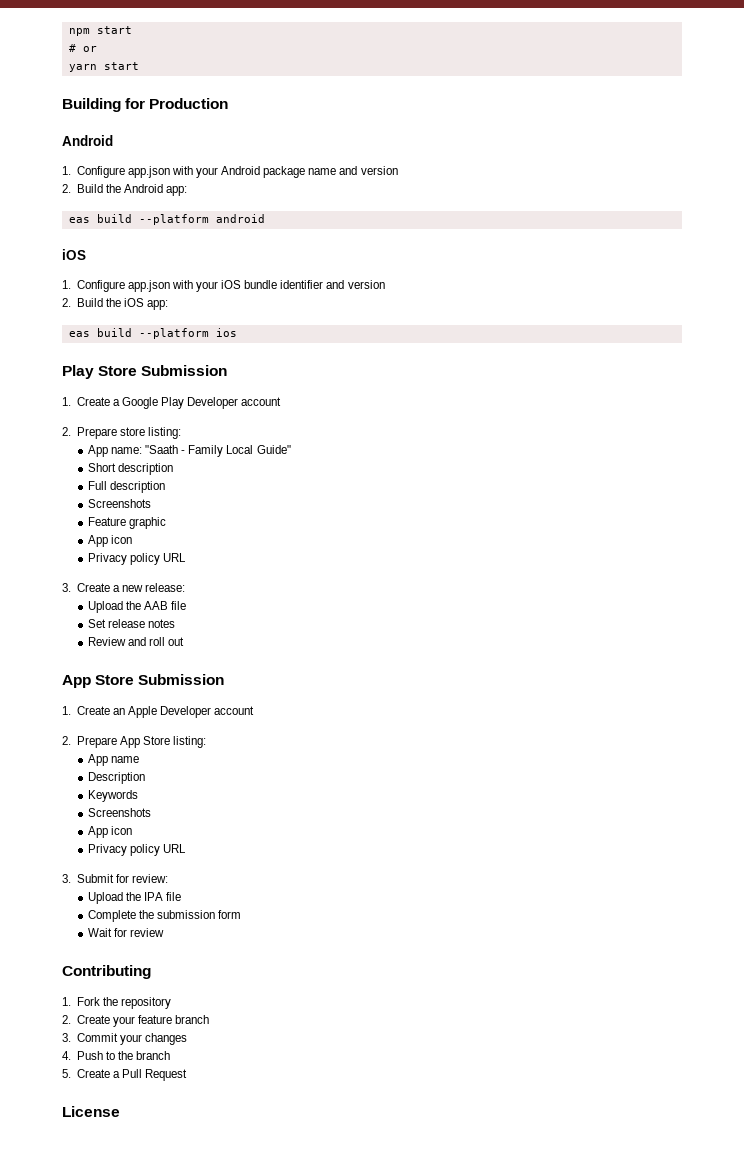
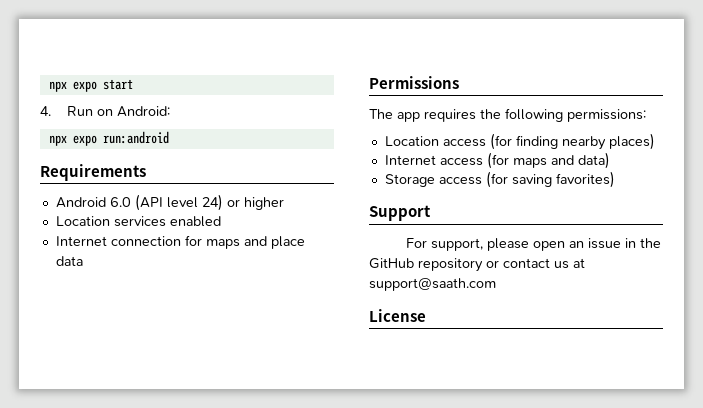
- npm start
- # or
- yarn start
- Building for Production
- Android
- 1. Configure app.json with your Android package name and version
- 2. Build the Android app:
- eas build --platform android
- iOS
- 1. Configure app.json with your iOS bundle identifier and version
- 2. Build the iOS app:
- eas build --platform ios
- Play Store Submission
- 1. Create a Google Play Developer account
- 2. Prepare store listing:
- App name: "Saath - Family Local Guide"
- Short description
- Full description
- Screenshots
- Feature graphic
- App icon
- Privacy policy URL
- 3. Create a new release:
- Upload the AAB file
- Set release notes
- Review and roll out
- App Store Submission
- 1. Create an Apple Developer account
- 2. Prepare App Store listing:
- App name
- Description
- Keywords
- Screenshots
- App icon
- Privacy policy URL
- 3. Submit for review:
- Upload the IPA file
- Complete the submission form
- Wait for review
- Contributing
- 1. Fork the repository
- 2. Create your feature branch
- 3. Commit your changes
- 4. Push to the branch
- 5. Create a Pull Request
+ npx expo start
+ 4. Run on Android:
+ npx expo run:android
+ Requirements
+ Android 6.0 (API level 24) or higher
+ Location services enabled
+ Internet connection for maps and place data
+ Permissions
+ The app requires the following permissions:
+ Location access (for finding nearby places)
+ Internet access (for maps and data)
+ Storage access (for saving favorites)
+ Support
+ For support, please open an issue in the GitHub repository or contact us at support@saath.com

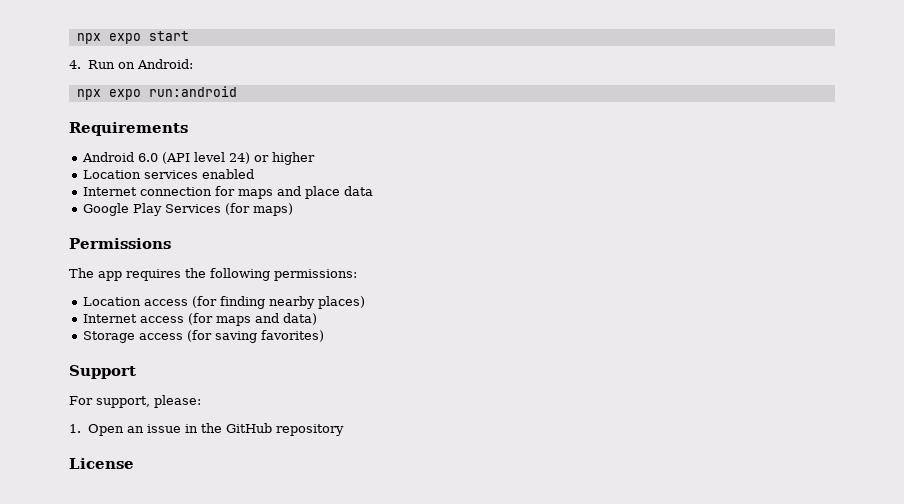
+ Google Play Services (for maps)
- For support, please open an issue in the GitHub repository or contact us at support@saath.com
+ For support, please:
+ 1. Open an issue in the GitHub repository

